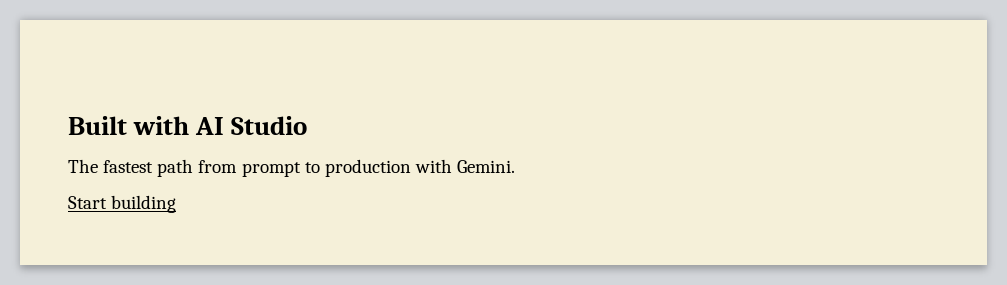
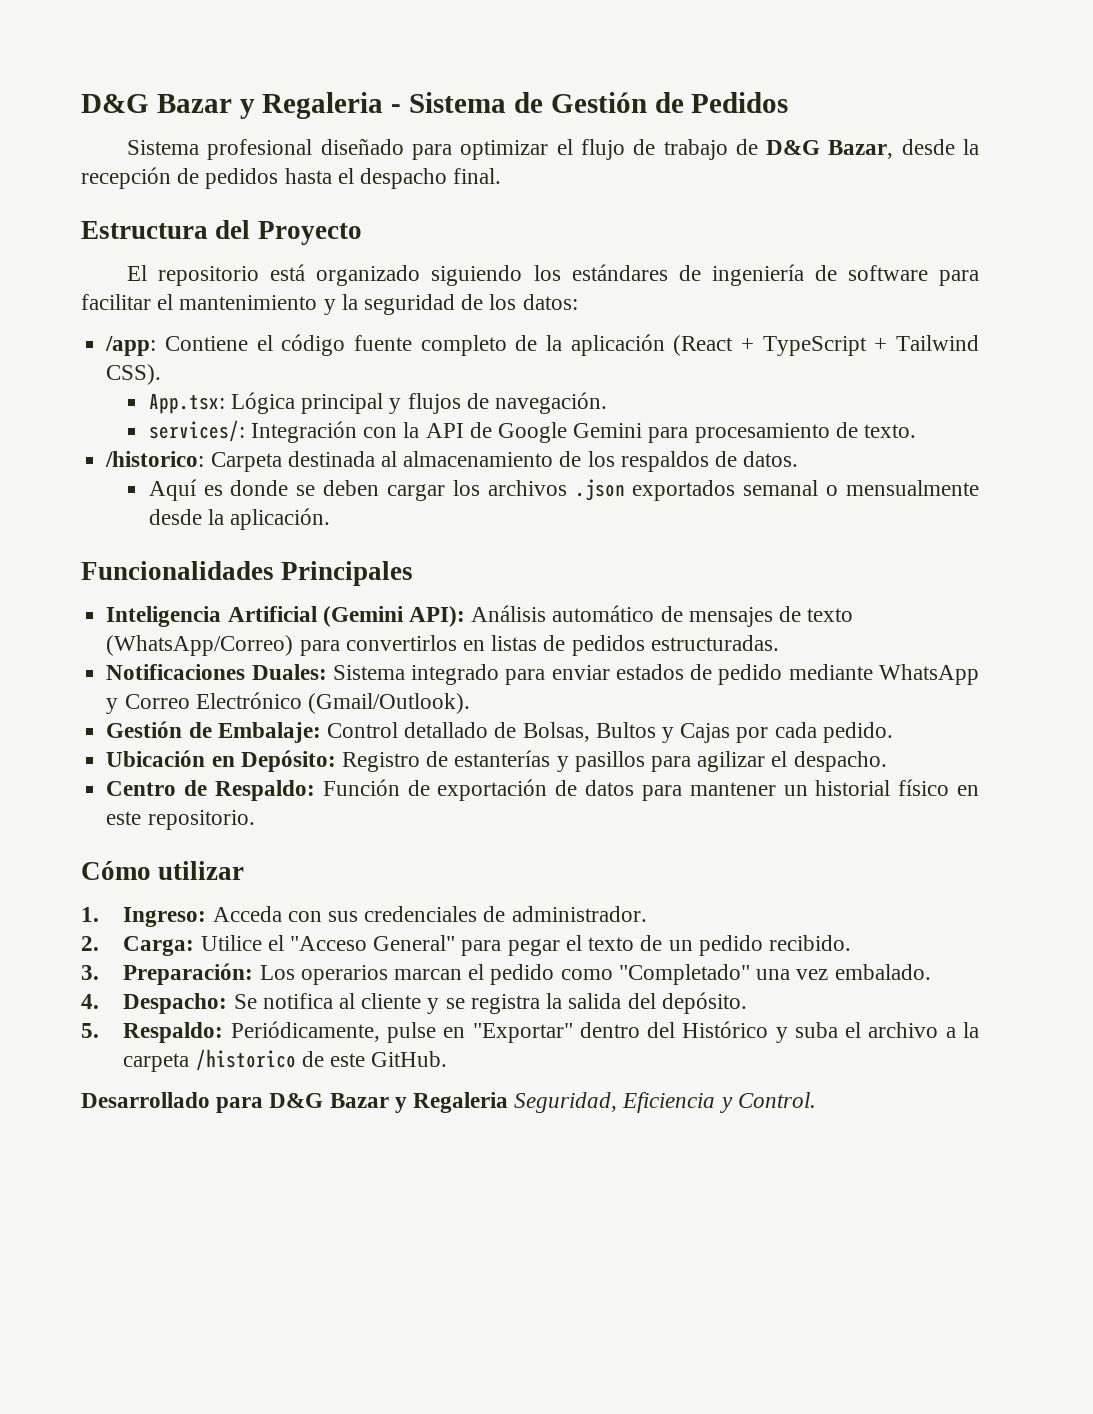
- Built with AI Studio
- The fastest path from prompt to production with Gemini.
- Start building
+ D&G Bazar y Regaleria - Sistema de Gestión de Pedidos
+ Sistema profesional diseñado para optimizar el flujo de trabajo de D&G Bazar, desde la recepción de pedidos hasta el despacho final.
+ Estructura del Proyecto
+ El repositorio está organizado siguiendo los estándares de ingeniería de software para facilitar el mantenimiento y la seguridad de los datos:
+ /app: Contiene el código fuente completo de la aplicación (React + TypeScript + Tailwind CSS).
+ App.tsx: Lógica principal y flujos de navegación.
+ services/: Integración con la API de Google Gemini para procesamiento de texto.
+ /historico: Carpeta destinada al almacenamiento de los respaldos de datos.
+ Aquí es donde se deben cargar los archivos .json exportados semanal o mensualmente desde la aplicación.
+ Funcionalidades Principales
+ Inteligencia Artificial (Gemini API): Análisis automático de mensajes de texto (WhatsApp/Correo) para convertirlos en listas de pedidos estructuradas.
+ Notificaciones Duales: Sistema integrado para enviar estados de pedido mediante WhatsApp y Correo Electrónico (Gmail/Outlook).
+ Gestión de Embalaje: Control detallado de Bolsas, Bultos y Cajas por cada pedido.
+ Ubicación en Depósito: Registro de estanterías y pasillos para agilizar el despacho.
+ Centro de Respaldo: Función de exportación de datos para mantener un historial físico en este repositorio.
+ Cómo utilizar
+ 1. Ingreso: Acceda con sus credenciales de administrador.
+ 2. Carga: Utilice el "Acceso General" para pegar el texto de un pedido recibido.
+ 3. Preparación: Los operarios marcan el pedido como "Completado" una vez embalado.
+ 4. Despacho: Se notifica al cliente y se registra la salida del depósito.
+ 5. Respaldo: Periódicamente, pulse en "Exportar" dentro del Histórico y suba el archivo a la carpeta /historico de este GitHub.
+ Desarrollado para D&G Bazar y Regaleria Seguridad, Eficiencia y Control.

